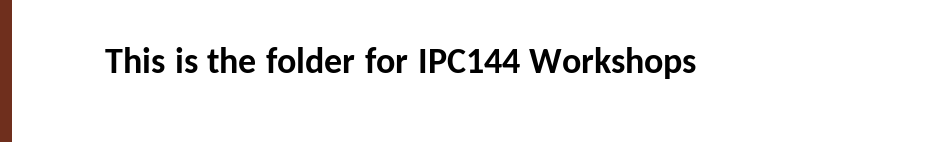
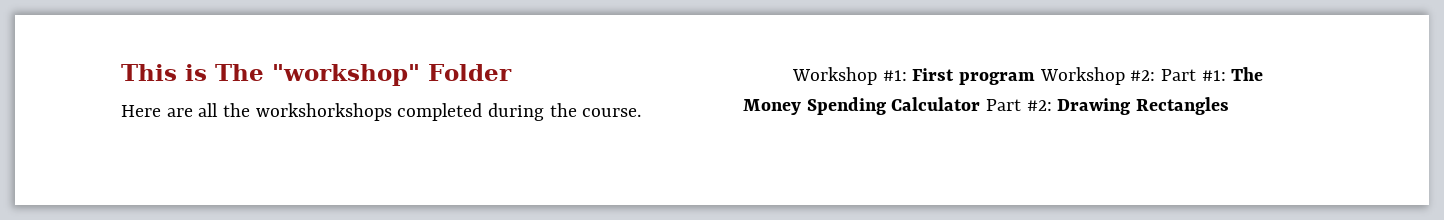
- This is the folder for IPC144 Workshops
+ This is The "workshop" Folder
+ Here are all the workshorkshops completed during the course.
+ Workshop #1: First program Workshop #2: Part #1: The Money Spending Calculator Part #2: Drawing Rectangles

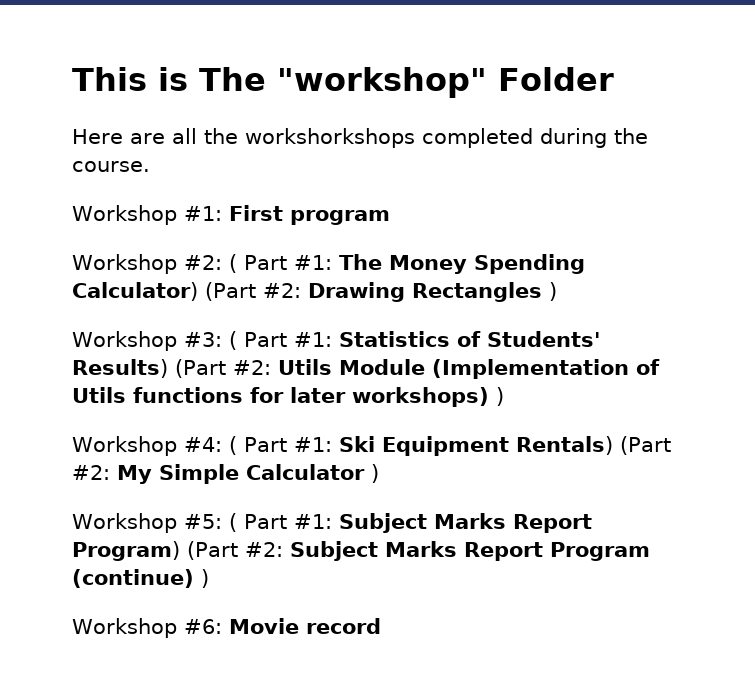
- Workshop #1: First program Workshop #2: Part #1: The Money Spending Calculator Part #2: Drawing Rectangles
+ Workshop #1: First program
+ Workshop #2: ( Part #1: The Money Spending Calculator) (Part #2: Drawing Rectangles )
+ Workshop #3: ( Part #1: Statistics of Students' Results) (Part #2: Utils Module (Implementation of Utils functions for later workshops) )
+ Workshop #4: ( Part #1: Ski Equipment Rentals) (Part #2: My Simple Calculator )
+ Workshop #5: ( Part #1: Subject Marks Report Program) (Part #2: Subject Marks Report Program (continue) )
+ Workshop #6: Movie record

